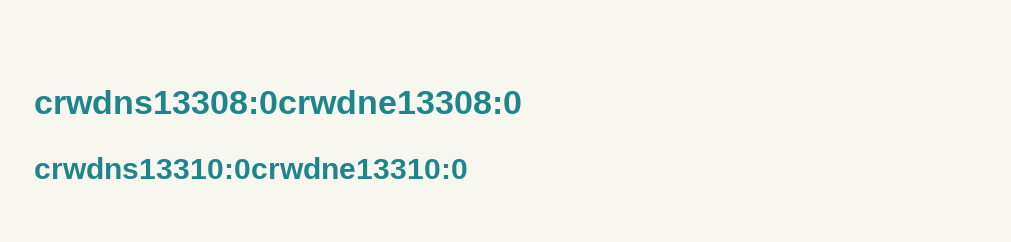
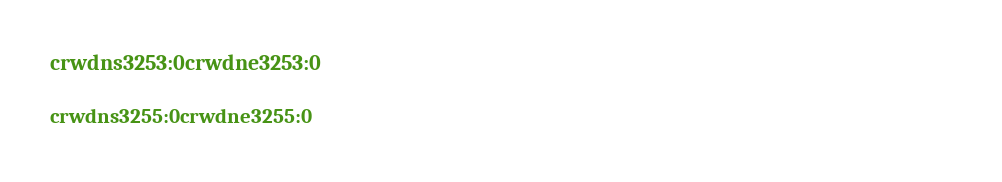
- crwdns13308:0crwdne13308:0
- crwdns13310:0crwdne13310:0
+ crwdns3253:0crwdne3253:0
+ crwdns3255:0crwdne3255:0

